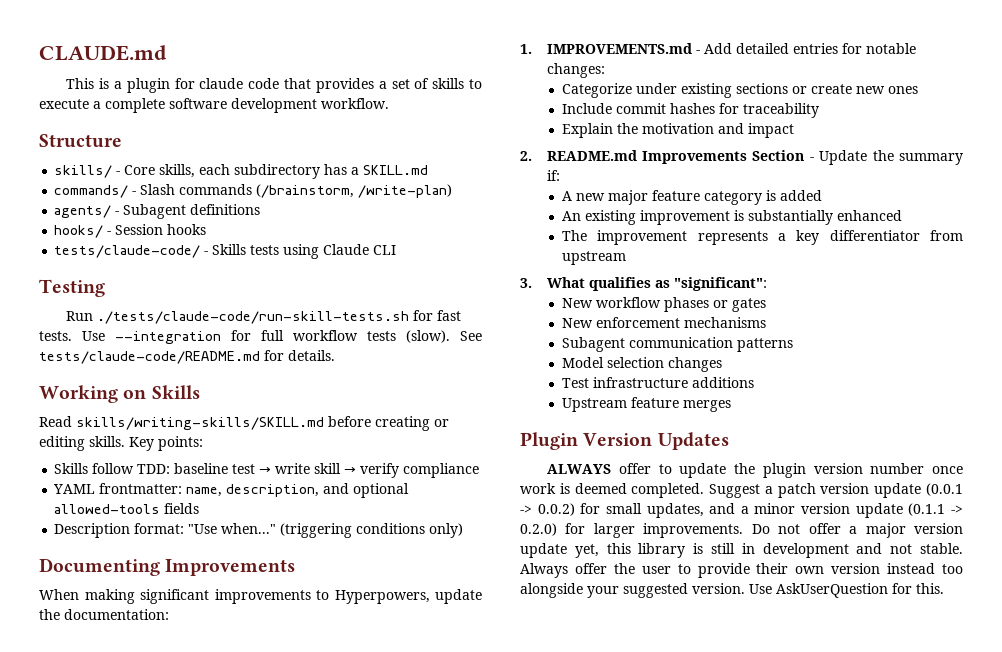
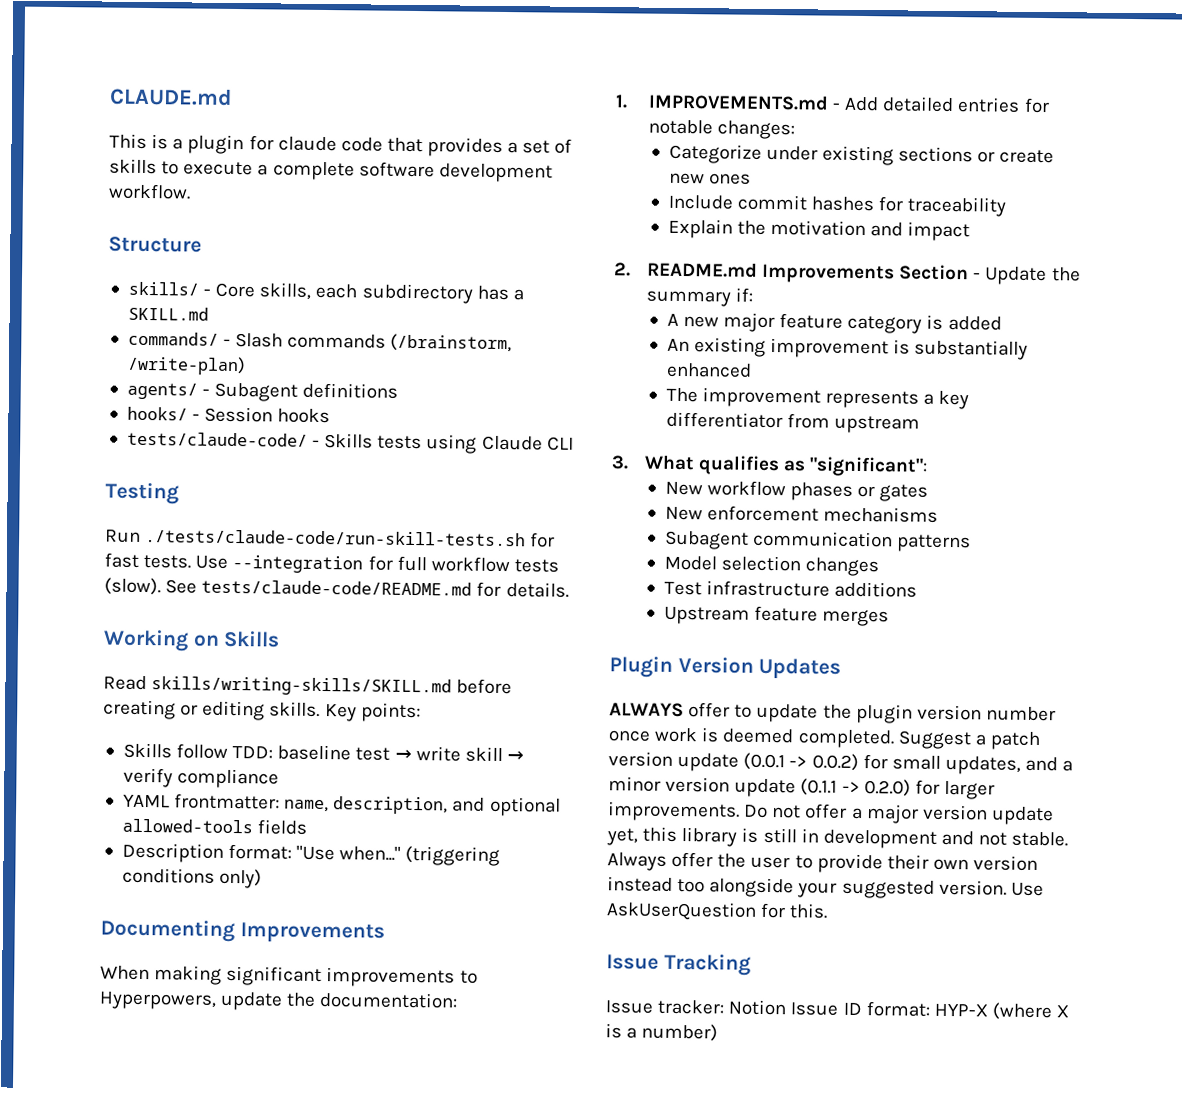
+ Issue Tracking
+ Issue tracker: Notion Issue ID format: HYP-X (where X is a number)

